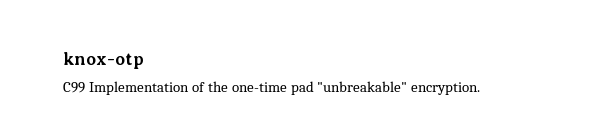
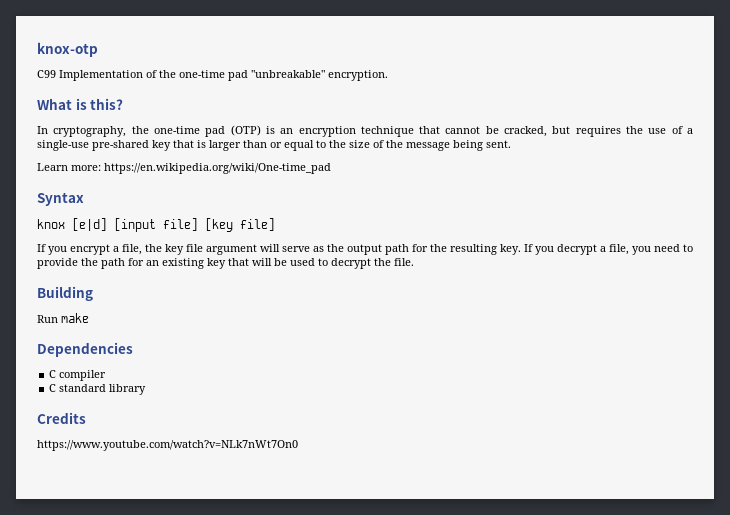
+ What is this?
+ In cryptography, the one-time pad (OTP) is an encryption technique that cannot be cracked, but requires the use of a single-use pre-shared key that is larger than or equal to the size of the message being sent.
+ Learn more: https://en.wikipedia.org/wiki/One-time_pad
+ Syntax
+ knox [e|d] [input file] [key file]
+ If you encrypt a file, the key file argument will serve as the output path for the resulting key. If you decrypt a file, you need to provide the path for an existing key that will be used to decrypt the file.
+ Building
+ Run make
+ Dependencies
+ C compiler
+ C standard library
+ Credits
+ https://www.youtube.com/watch?v=NLk7nWt7On0

